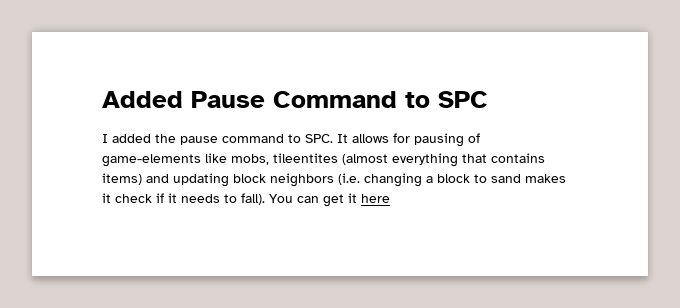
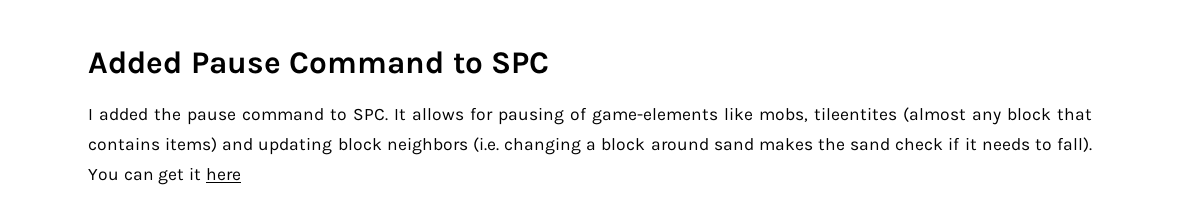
- I added the pause command to SPC. It allows for pausing of game-elements like mobs, tileentites (almost everything that contains items) and updating block neighbors (i.e. changing a block to sand makes it check if it needs to fall).
+ I added the pause command to SPC. It allows for pausing of game-elements like mobs, tileentites (almost any block that contains items) and updating block neighbors (i.e. changing a block around sand makes the sand check if it needs to fall).

